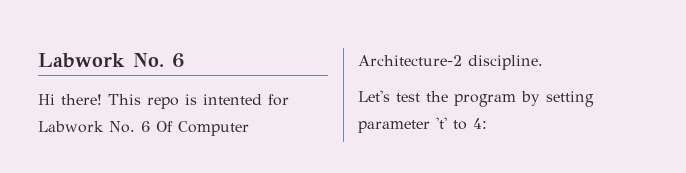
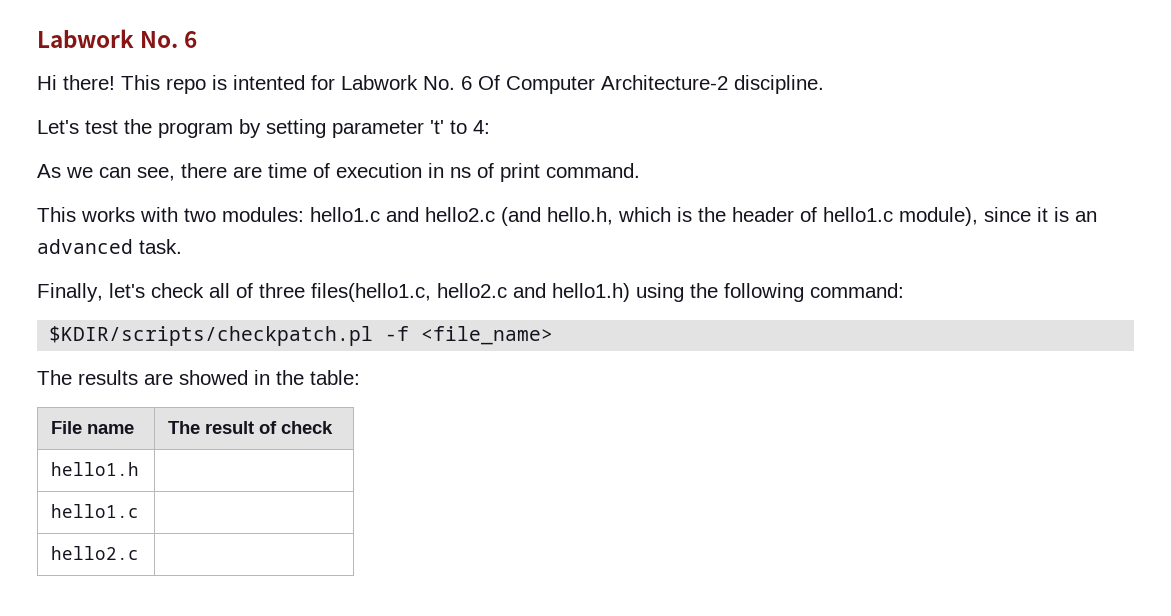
+ As we can see, there are time of execution in ns of print command.
+ This works with two modules: hello1.c and hello2.c (and hello.h, which is the header of hello1.c module), since it is an advanced task.
+ Finally, let's check all of three files(hello1.c, hello2.c and hello1.h) using the following command:
+ $KDIR/scripts/checkpatch.pl -f <file_name>
+ The results are showed in the table:
+ File name | The result of check
+ hello1.h |
+ hello1.c |
+ hello2.c |

